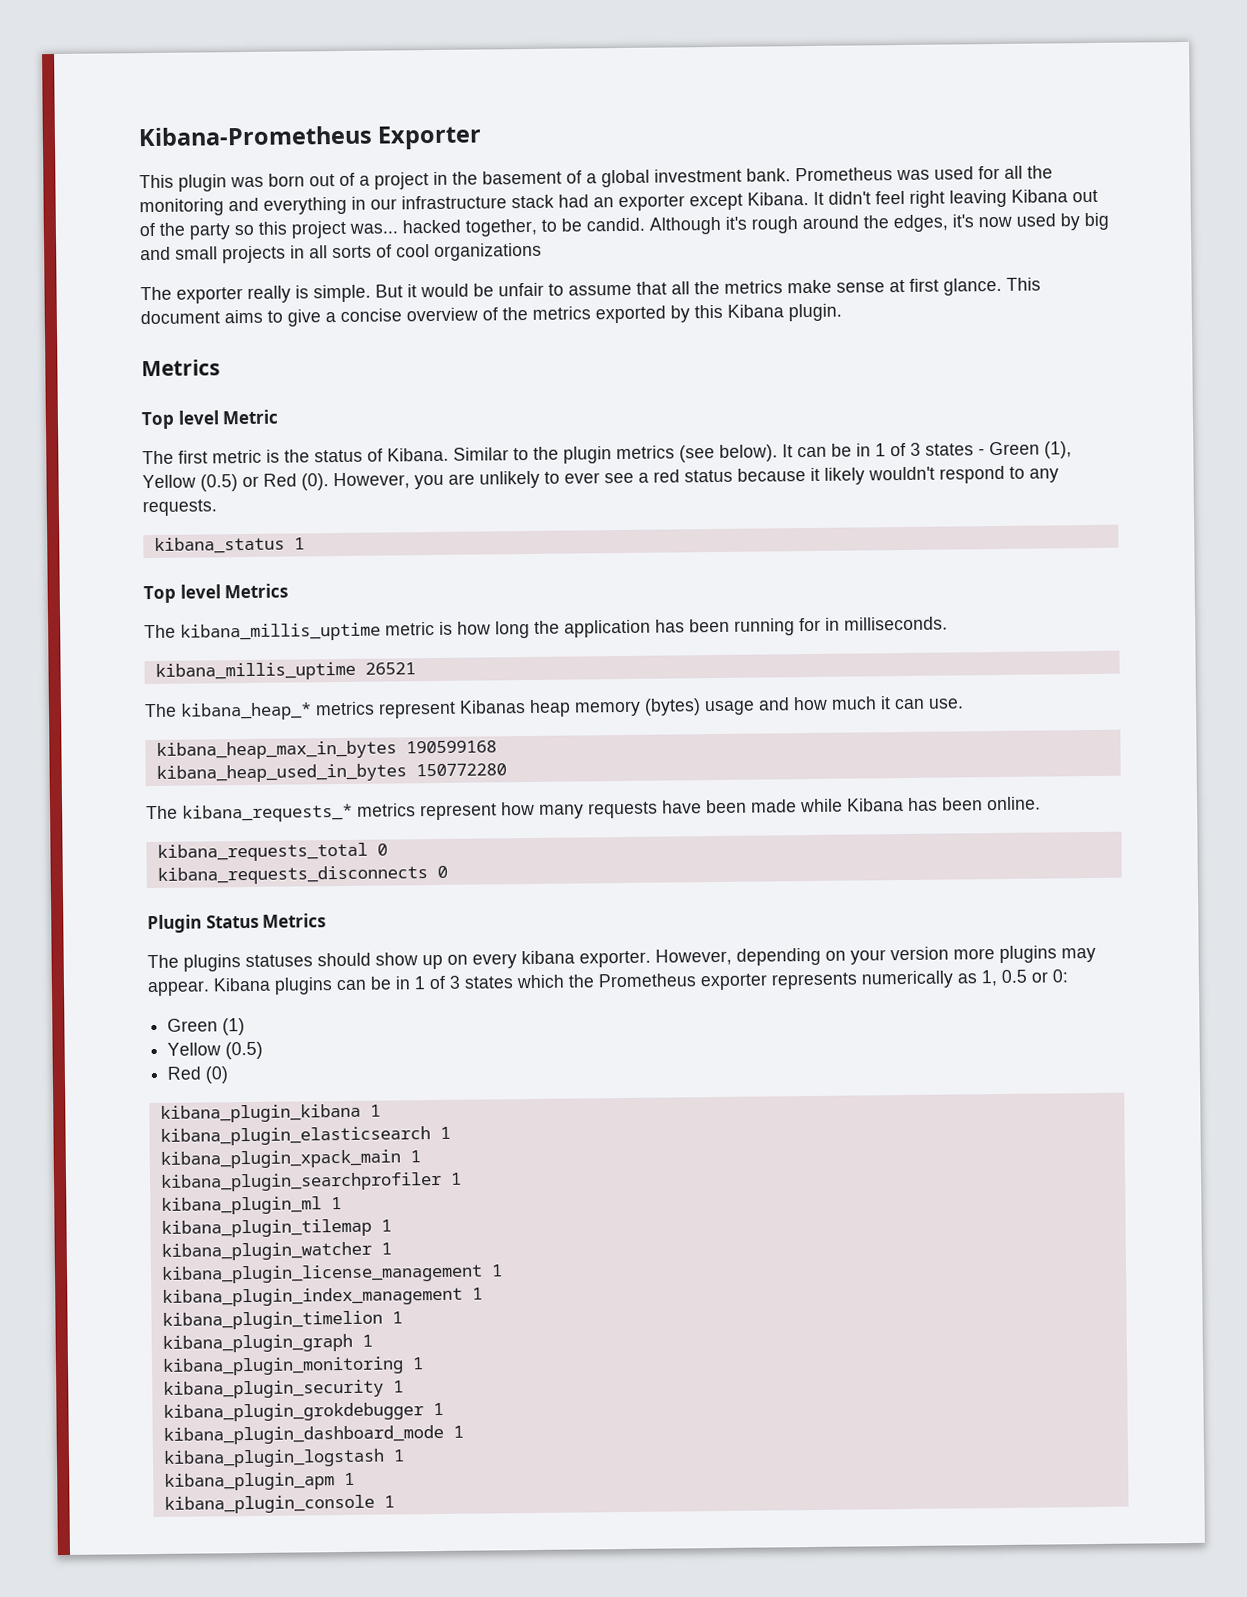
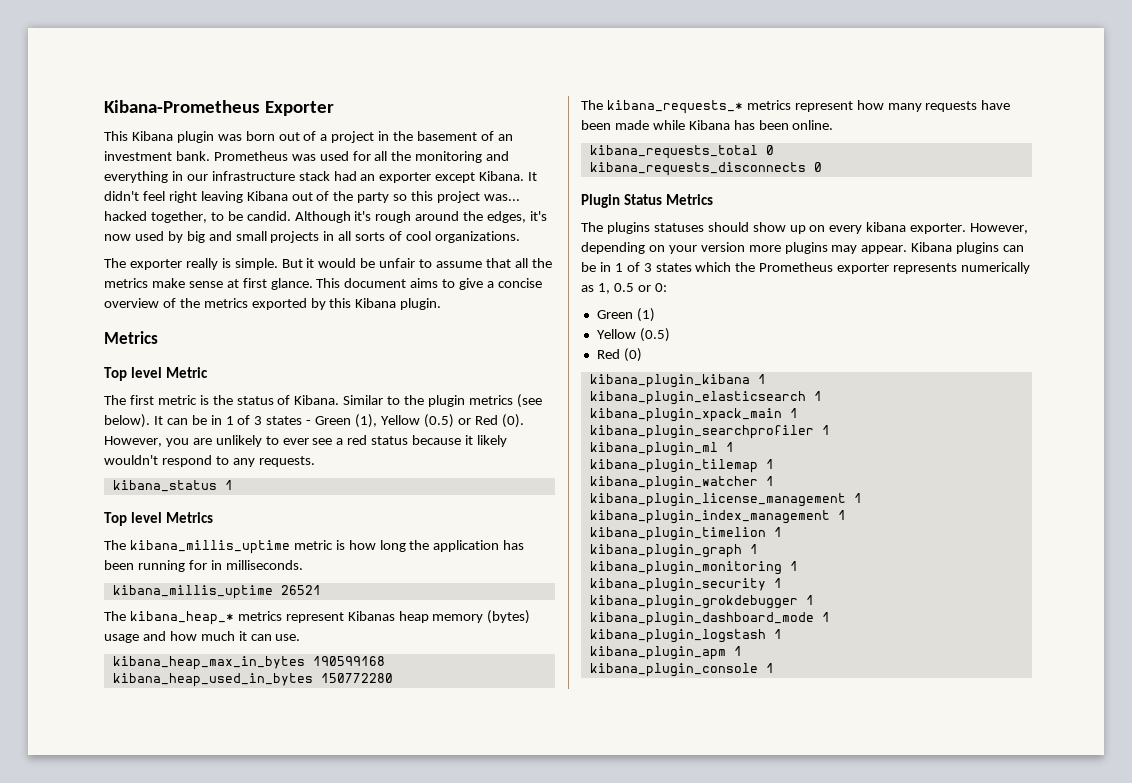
- This plugin was born out of a project in the basement of a global investment bank.
+ This Kibana plugin was born out of a project in the basement of an investment bank.
- Although it's rough around the edges, it's now used by big and small projects in all sorts of cool organizations
+ Although it's rough around the edges, it's now used by big and small projects in all sorts of cool organizations.

